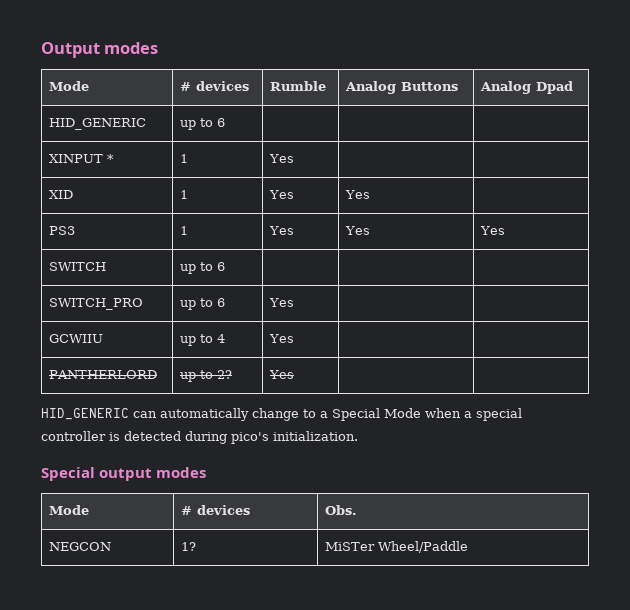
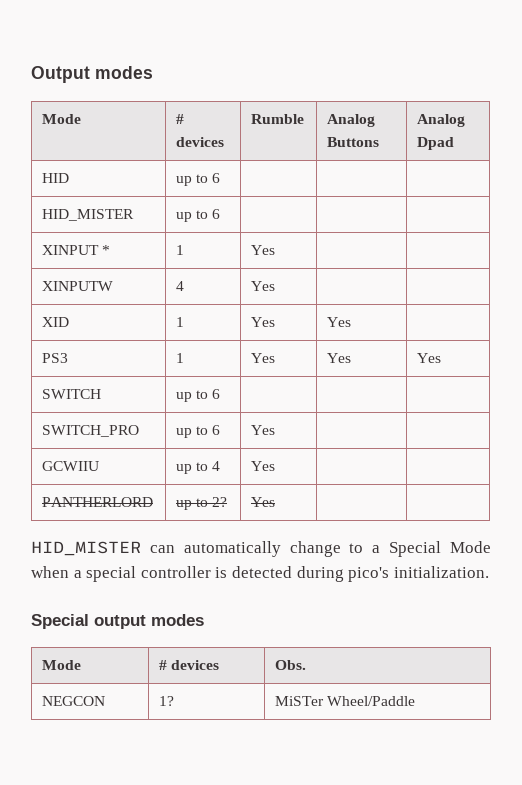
- HID_GENERIC | up to 6 | | |
+ HID | up to 6 | | |
+ HID_MISTER | up to 6 | | |
+ XINPUTW | 4 | Yes | |
- HID_GENERIC can automatically change to a Special Mode when a special controller is detected during pico's initialization.
+ HID_MISTER can automatically change to a Special Mode when a special controller is detected during pico's initialization.

